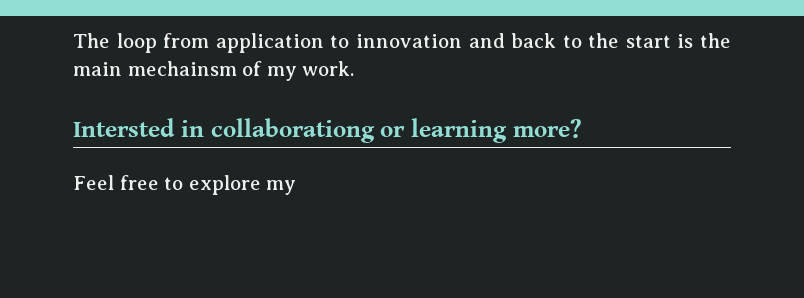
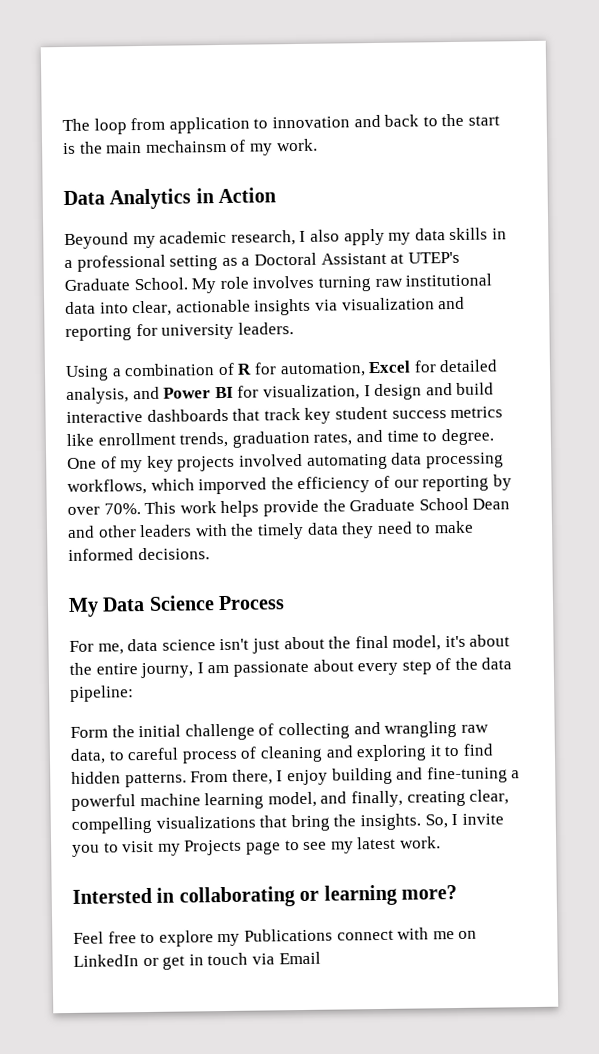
+ Data Analytics in Action
+ Beyound my academic research, I also apply my data skills in a professional setting as a Doctoral Assistant at UTEP's Graduate School. My role involves turning raw institutional data into clear, actionable insights via visualization and reporting for university leaders.
+ Using a combination of R for automation, Excel for detailed analysis, and Power BI for visualization, I design and build interactive dashboards that track key student success metrics like enrollment trends, graduation rates, and time to degree. One of my key projects involved automating data processing workflows, which imporved the efficiency of our reporting by over 70%. This work helps provide the Graduate School Dean and other leaders with the timely data they need to make informed decisions.
+ My Data Science Process
+ For me, data science isn't just about the final model, it's about the entire journy, I am passionate about every step of the data pipeline:
+ Form the initial challenge of collecting and wrangling raw data, to careful process of cleaning and exploring it to find hidden patterns. From there, I enjoy building and fine-tuning a powerful machine learning model, and finally, creating clear, compelling visualizations that bring the insights. So, I invite you to visit my Projects page to see my latest work.
- Intersted in collaborationg or learning more?
+ Intersted in collaborating or learning more?
- Feel free to explore my
+ Feel free to explore my Publications connect with me on LinkedIn or get in touch via Email

